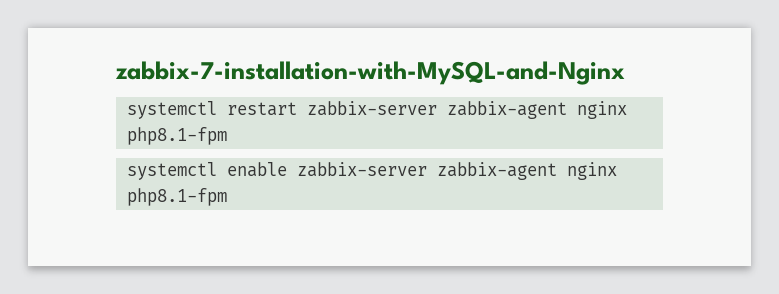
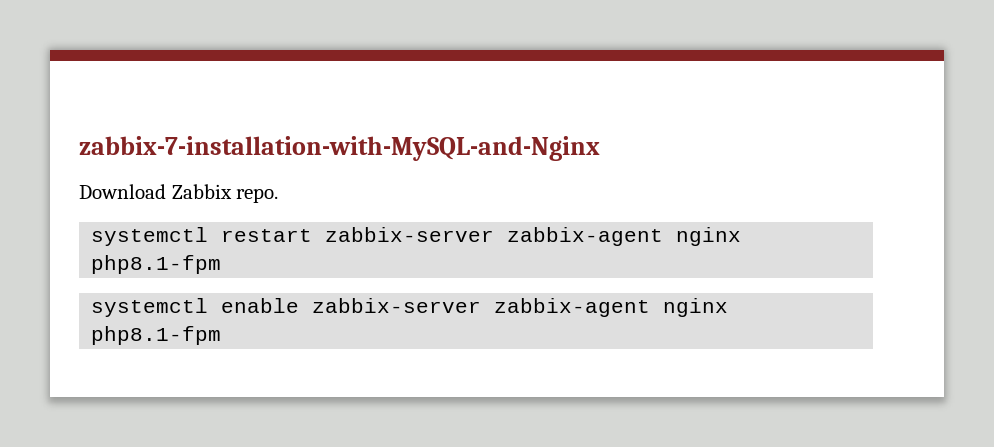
+ Download Zabbix repo.

